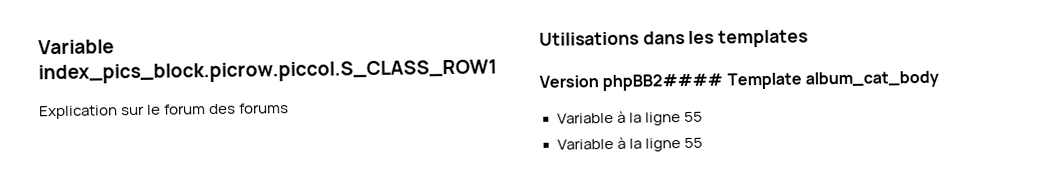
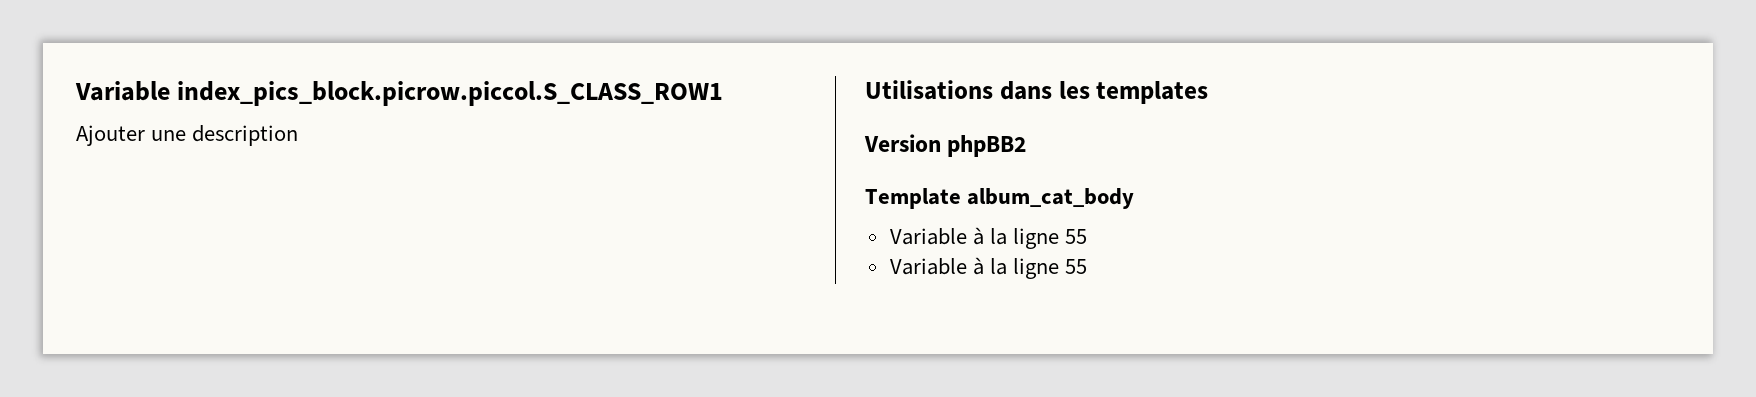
- Explication sur le forum des forums
+ Ajouter une description
- Version phpBB2#### Template album_cat_body
+ Version phpBB2
+ Template album_cat_body

